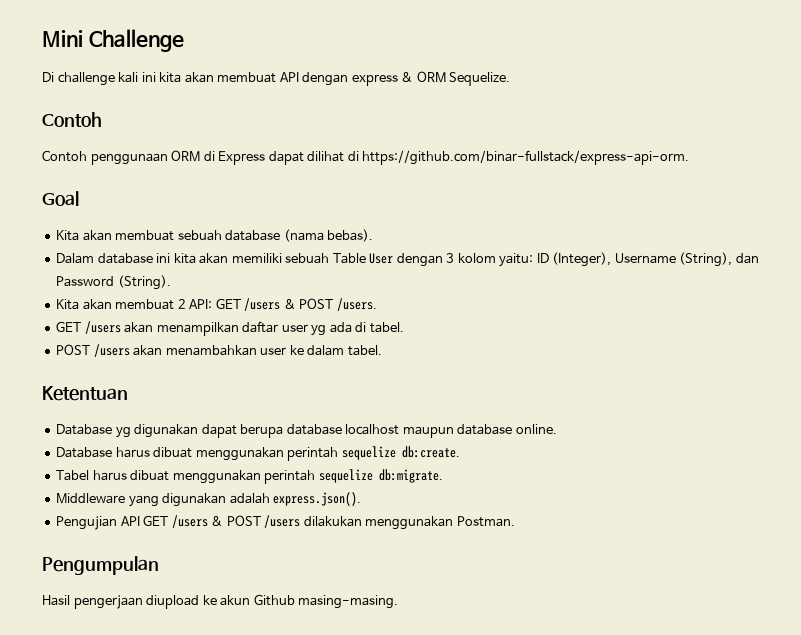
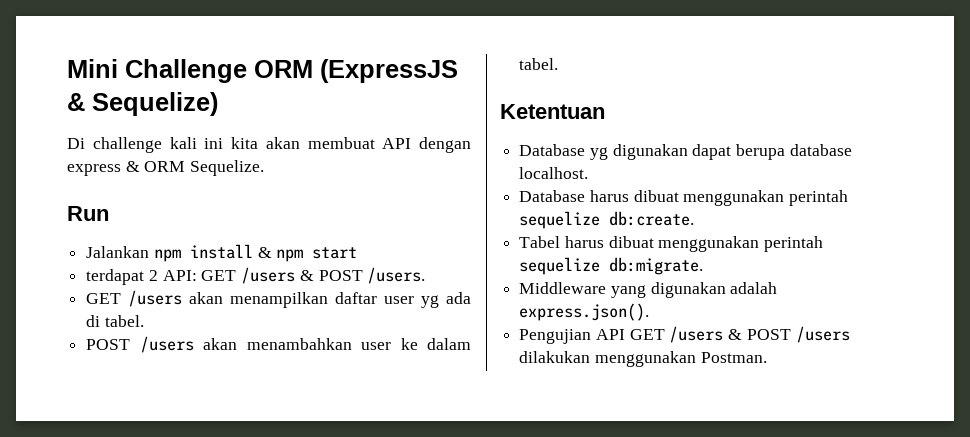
- Mini Challenge
+ Mini Challenge ORM (ExpressJS & Sequelize)
  Di challenge kali ini kita akan membuat API dengan express & ORM Sequelize.
- Contoh
- Contoh penggunaan ORM di Express dapat dilihat di https://github.com/binar-fullstack/express-api-orm.
- Goal
- Kita akan membuat sebuah database (nama bebas).
- Dalam database ini kita akan memiliki sebuah Table User dengan 3 kolom yaitu: ID (Integer), Username (String), dan Password (String).
- Kita akan membuat 2 API: GET /users & POST /users.
+ Run
+ Jalankan npm install & npm start
+ terdapat 2 API: GET /users & POST /users.
- Database yg digunakan dapat berupa database localhost maupun database online.
+ Database yg digunakan dapat berupa database localhost.
- Pengumpulan
- Hasil pengerjaan diupload ke akun Github masing-masing.

